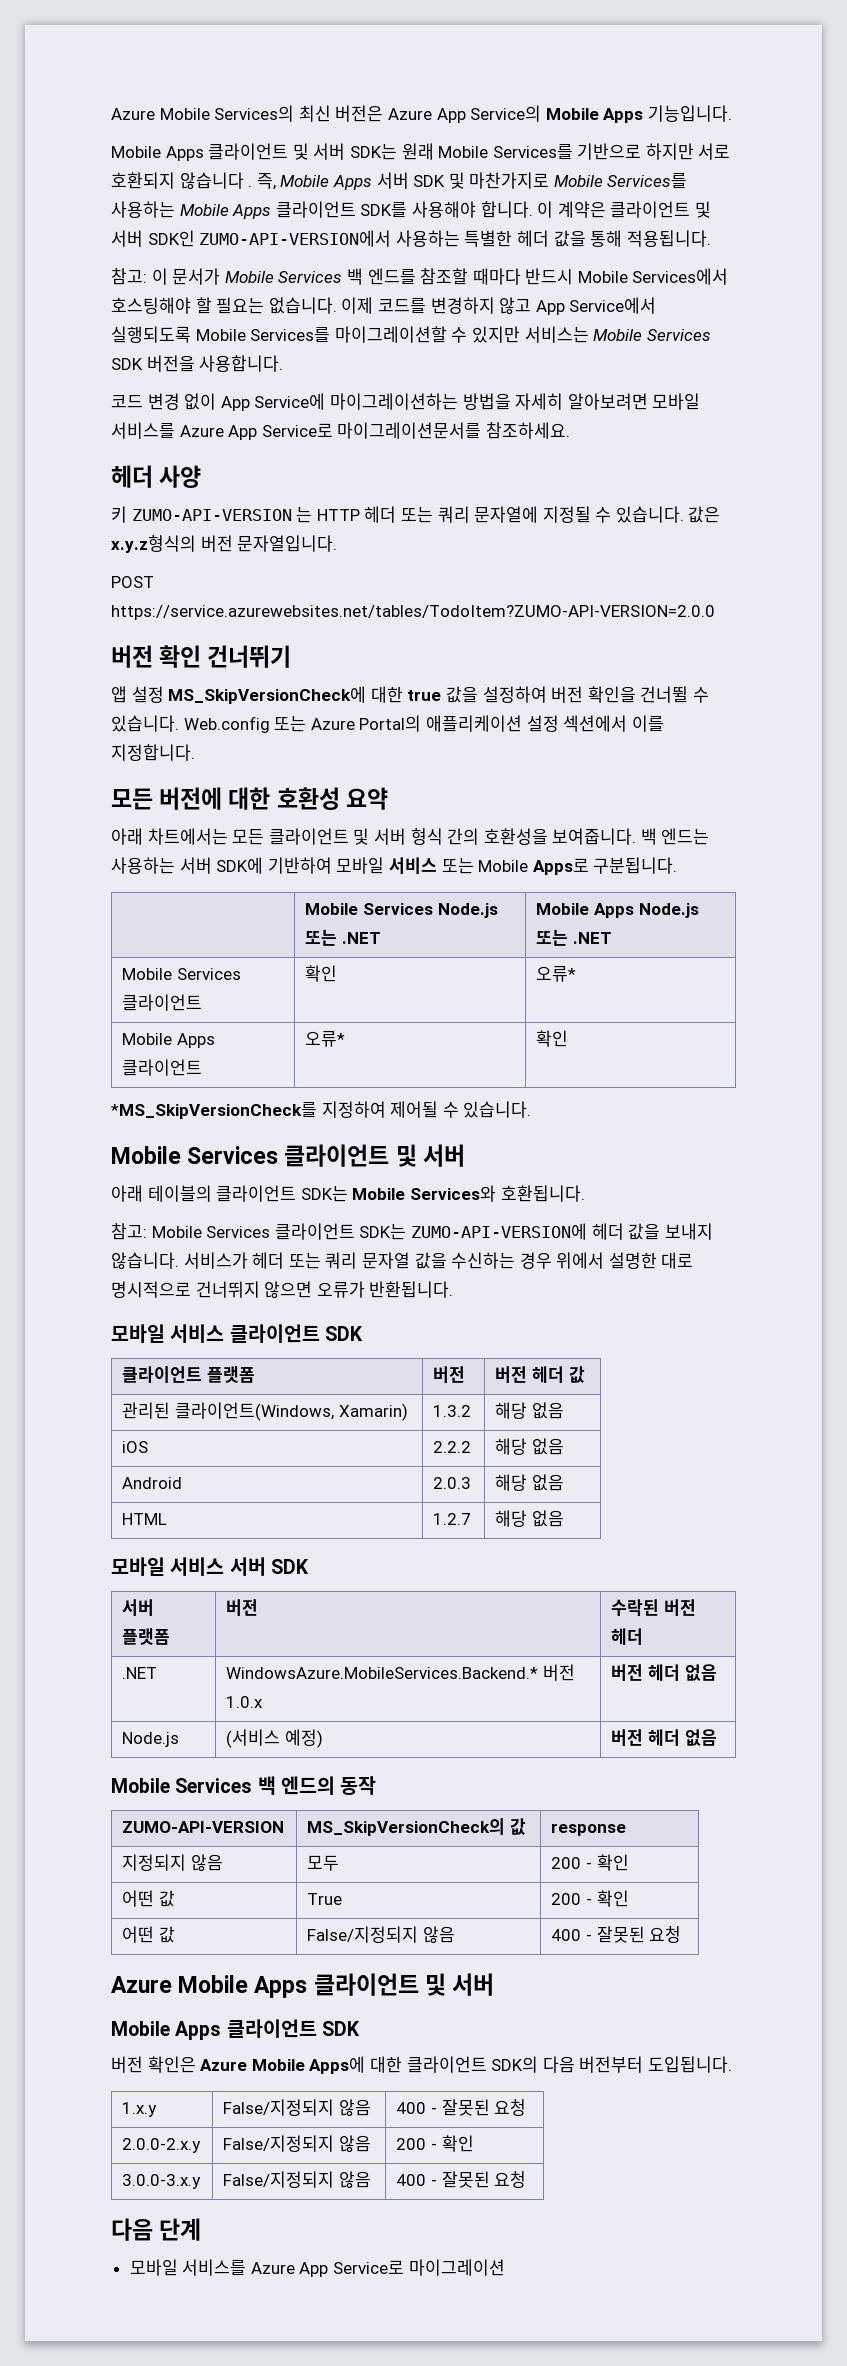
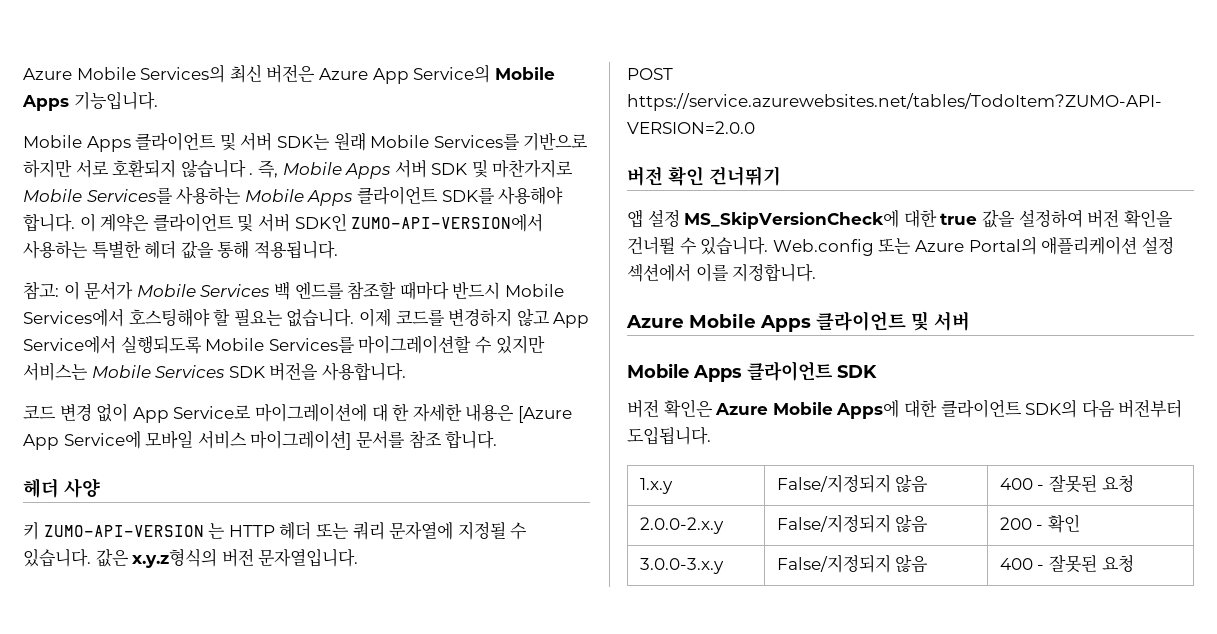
- 코드 변경 없이 App Service에 마이그레이션하는 방법을 자세히 알아보려면 모바일 서비스를 Azure App Service로 마이그레이션문서를 참조하세요.
+ 코드 변경 없이 App Service로 마이그레이션에 대 한 자세한 내용은 [Azure App Service에 모바일 서비스 마이그레이션] 문서를 참조 합니다.
- 모든 버전에 대한 호환성 요약
- 아래 차트에서는 모든 클라이언트 및 서버 형식 간의 호환성을 보여줍니다. 백 엔드는 사용하는 서버 SDK에 기반하여 모바일 서비스 또는 Mobile Apps로 구분됩니다.
- | Mobile Services Node.js 또는 .NET | Mobile Apps Node.js 또는 .NET
- Mobile Services 클라이언트 | 확인 | 오류*
- Mobile Apps 클라이언트 | 오류* | 확인
- *MS_SkipVersionCheck를 지정하여 제어될 수 있습니다.
- Mobile Services 클라이언트 및 서버
- 아래 테이블의 클라이언트 SDK는 Mobile Services와 호환됩니다.
- 참고: Mobile Services 클라이언트 SDK는 ZUMO-API-VERSION에 헤더 값을 보내지 않습니다. 서비스가 헤더 또는 쿼리 문자열 값을 수신하는 경우 위에서 설명한 대로 명시적으로 건너뛰지 않으면 오류가 반환됩니다.
- 모바일 서비스 클라이언트 SDK
- 클라이언트 플랫폼 | 버전 | 버전 헤더 값
- 관리된 클라이언트(Windows, Xamarin) | 1.3.2 | 해당 없음
- iOS | 2.2.2 | 해당 없음
- Android | 2.0.3 | 해당 없음
- HTML | 1.2.7 | 해당 없음
- 모바일 서비스 서버 SDK
- 서버 플랫폼 | 버전 | 수락된 버전 헤더
- .NET | WindowsAzure.MobileServices.Backend.* 버전 1.0.x | 버전 헤더 없음
- Node.js | (서비스 예정) | 버전 헤더 없음
- Mobile Services 백 엔드의 동작
- ZUMO-API-VERSION | MS_SkipVersionCheck의 값 | response
- 지정되지 않음 | 모두 | 200 - 확인
- 어떤 값 | True | 200 - 확인
- 어떤 값 | False/지정되지 않음 | 400 - 잘못된 요청
- 다음 단계
- 모바일 서비스를 Azure App Service로 마이그레이션

